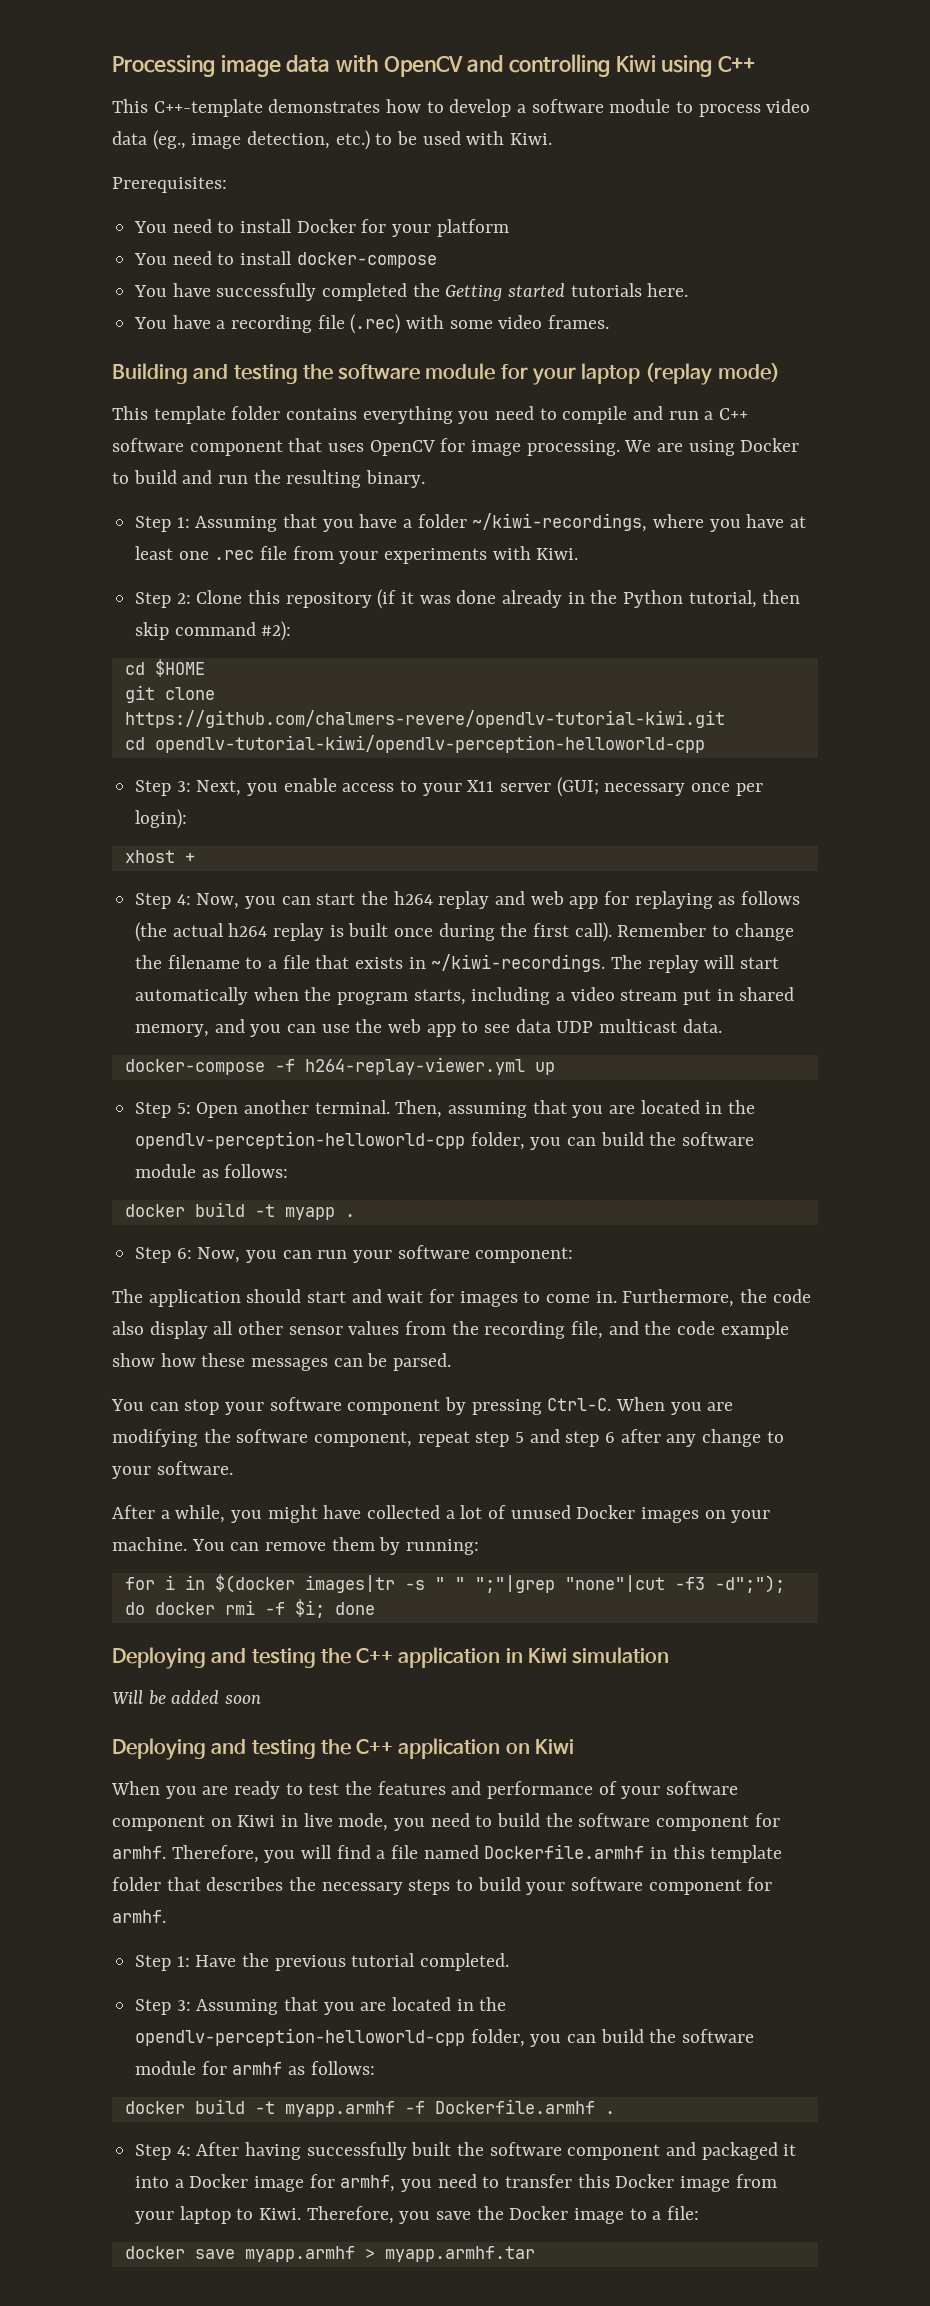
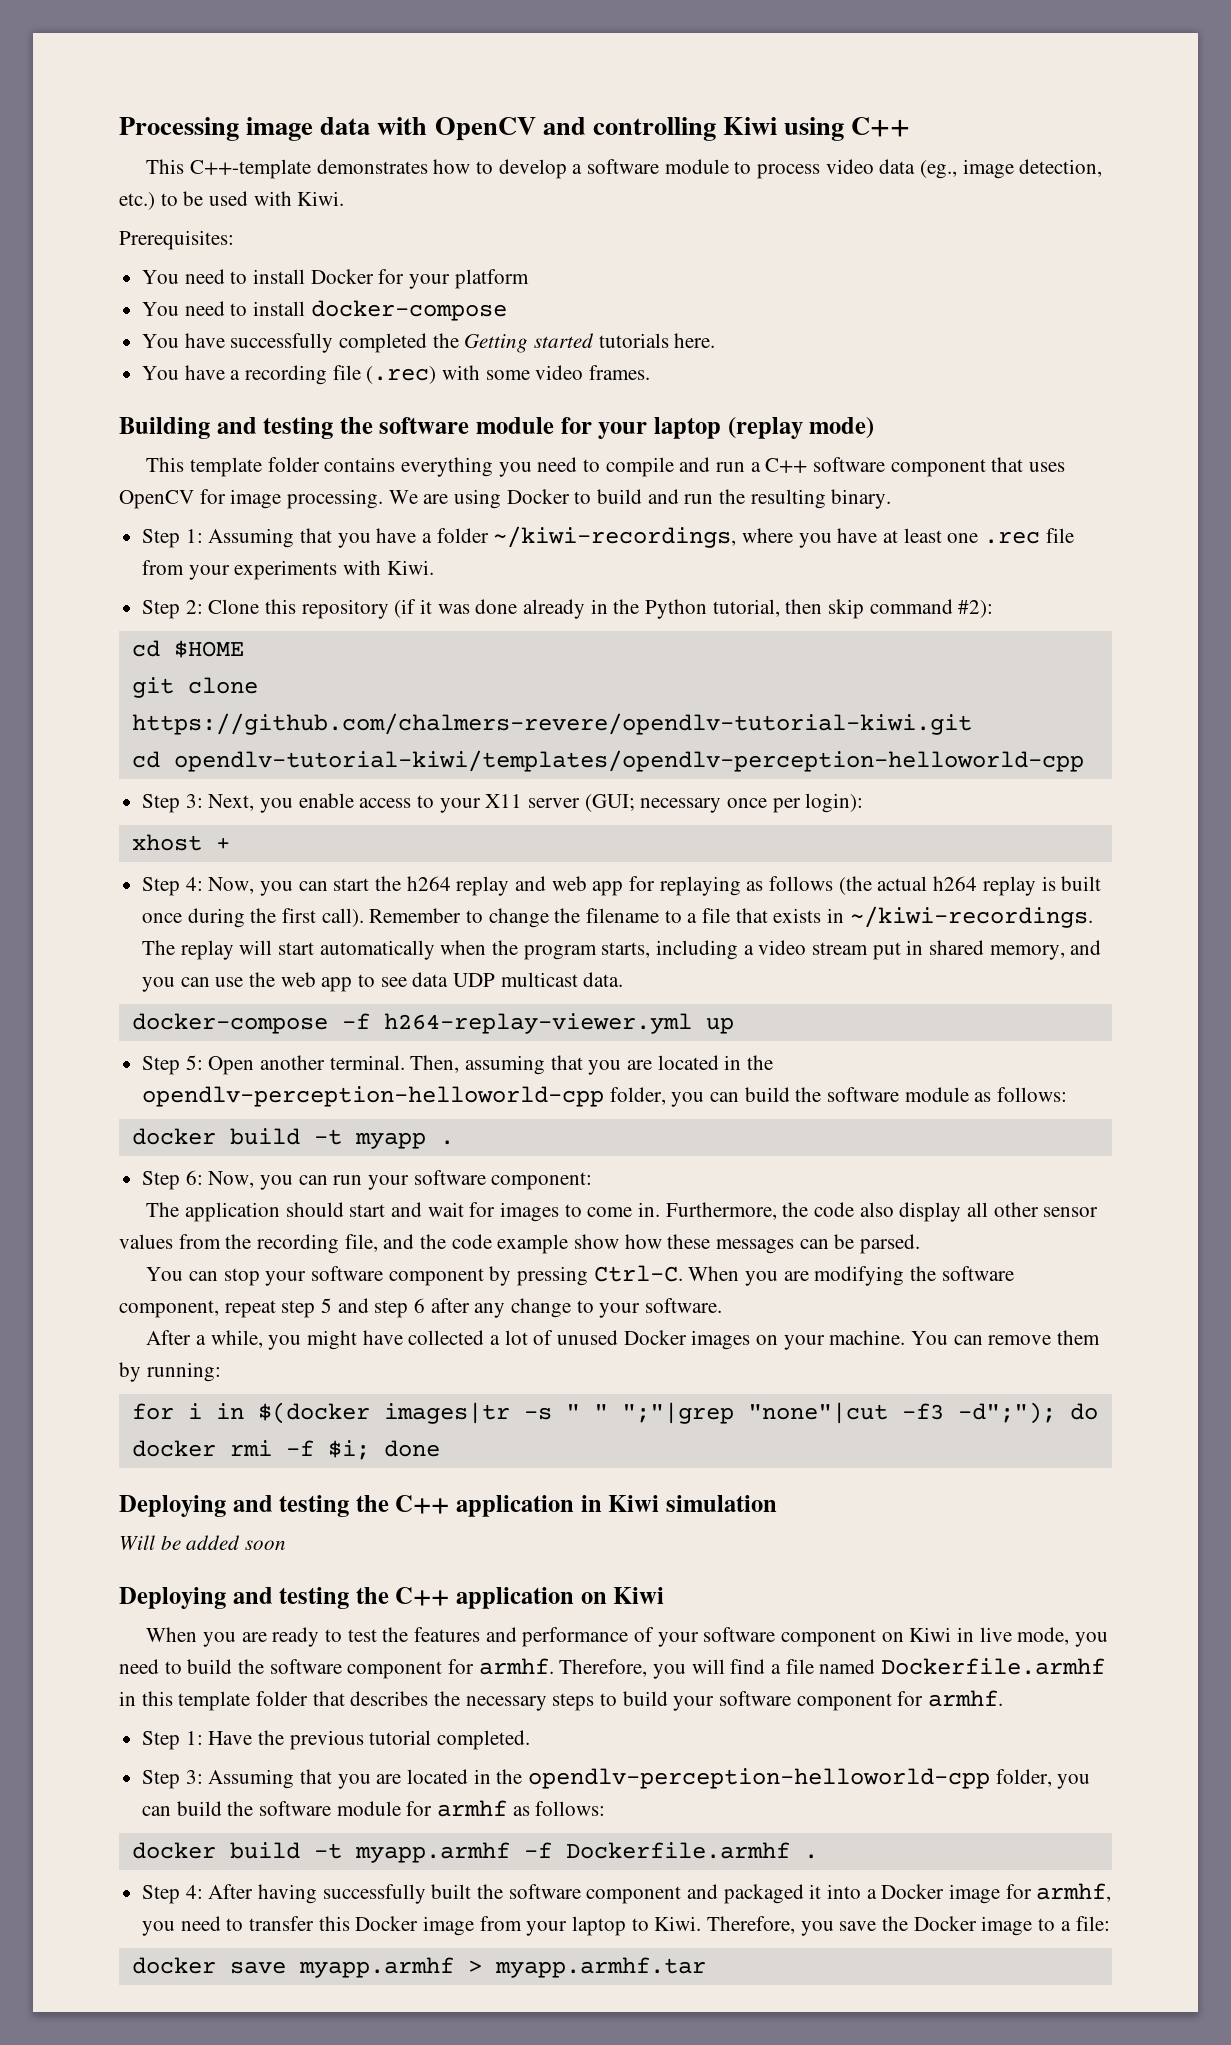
- cd opendlv-tutorial-kiwi/opendlv-perception-helloworld-cpp
+ cd opendlv-tutorial-kiwi/templates/opendlv-perception-helloworld-cpp

